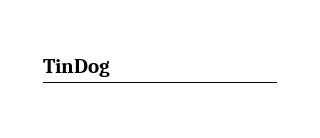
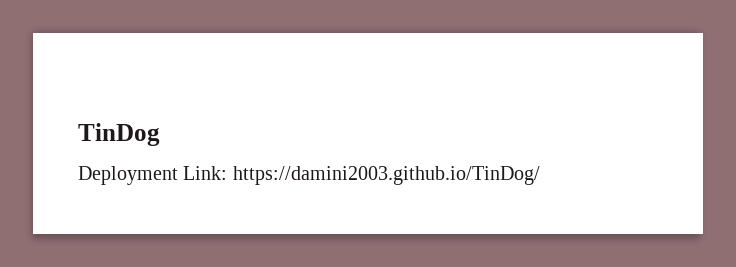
+ Deployment Link: https://damini2003.github.io/TinDog/

